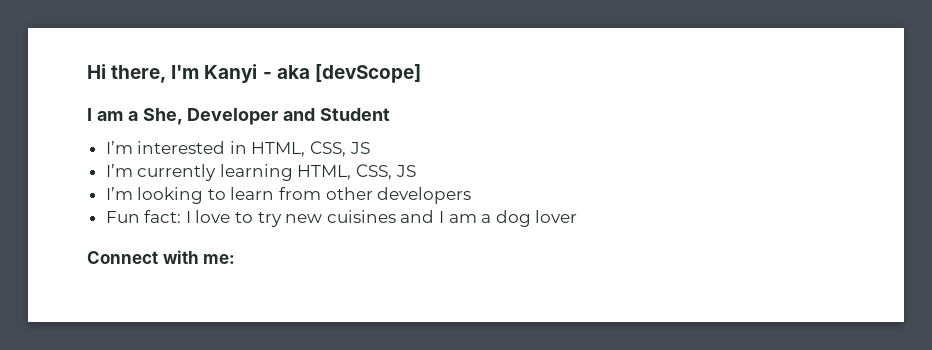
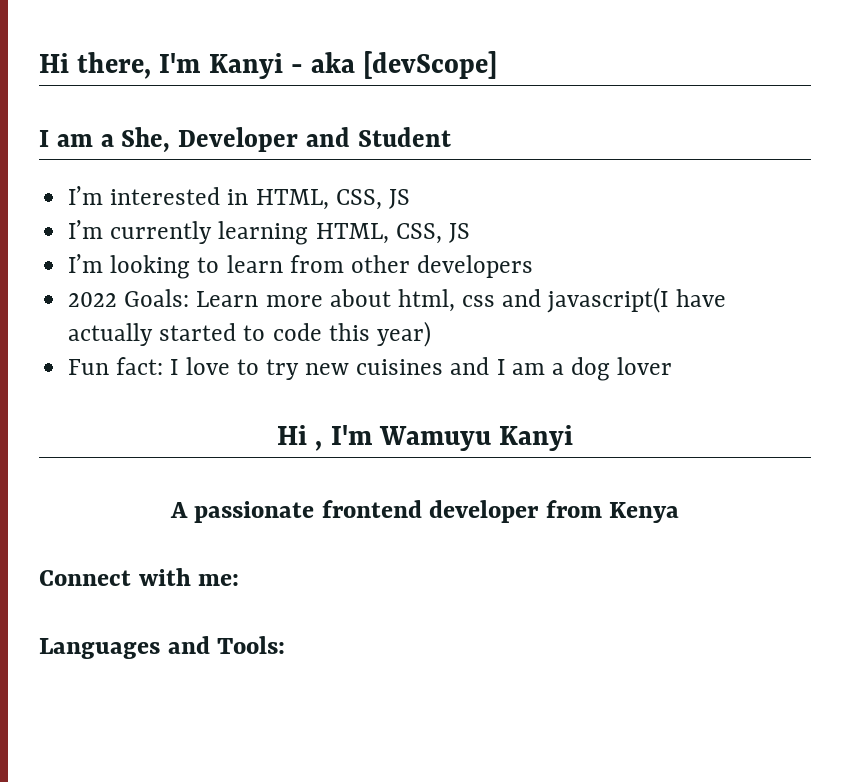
+ 2022 Goals: Learn more about html, css and javascript(I have actually started to code this year)
+ Hi , I'm Wamuyu Kanyi
+ A passionate frontend developer from Kenya
+ Languages and Tools:

